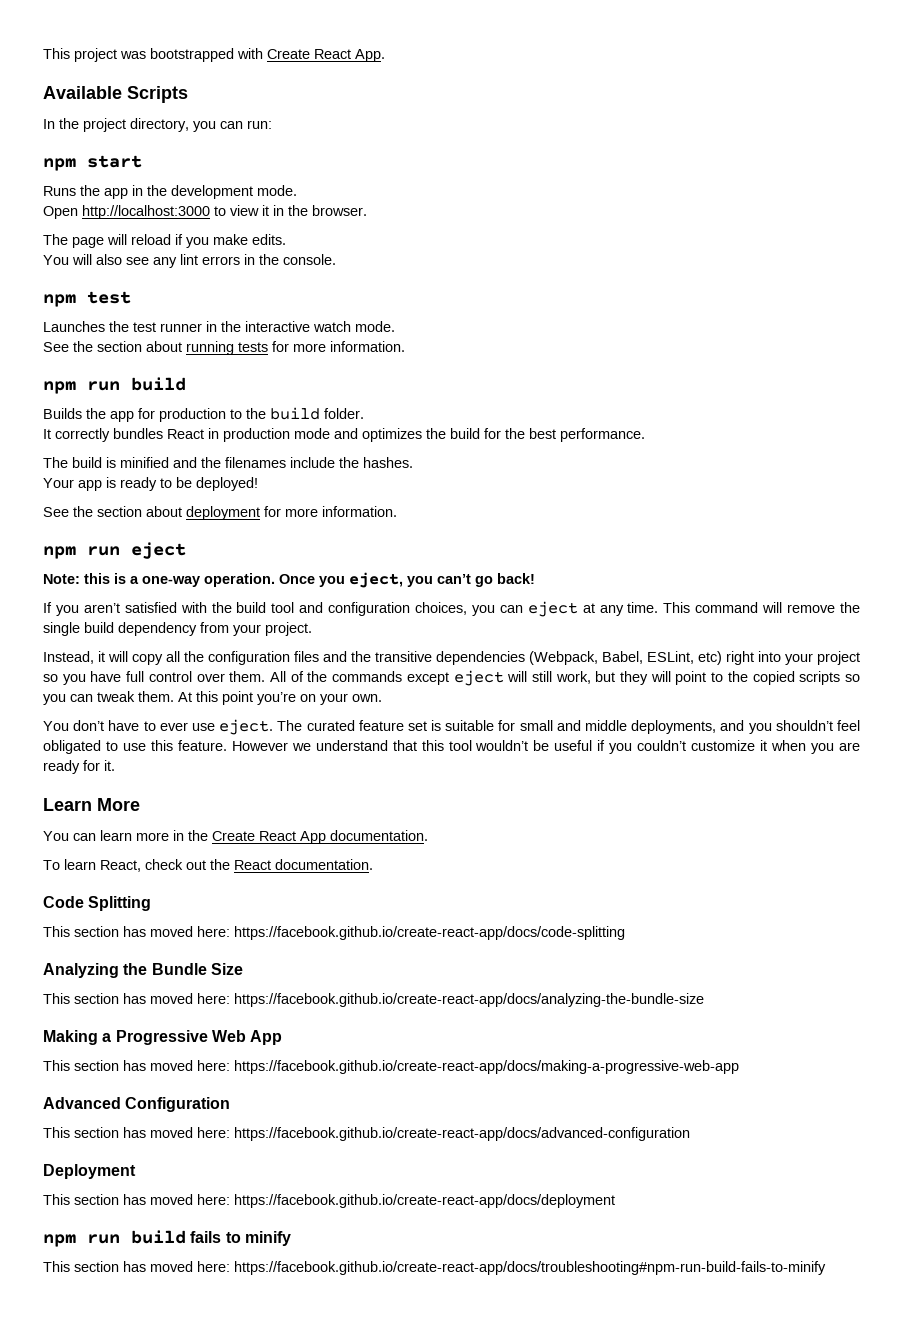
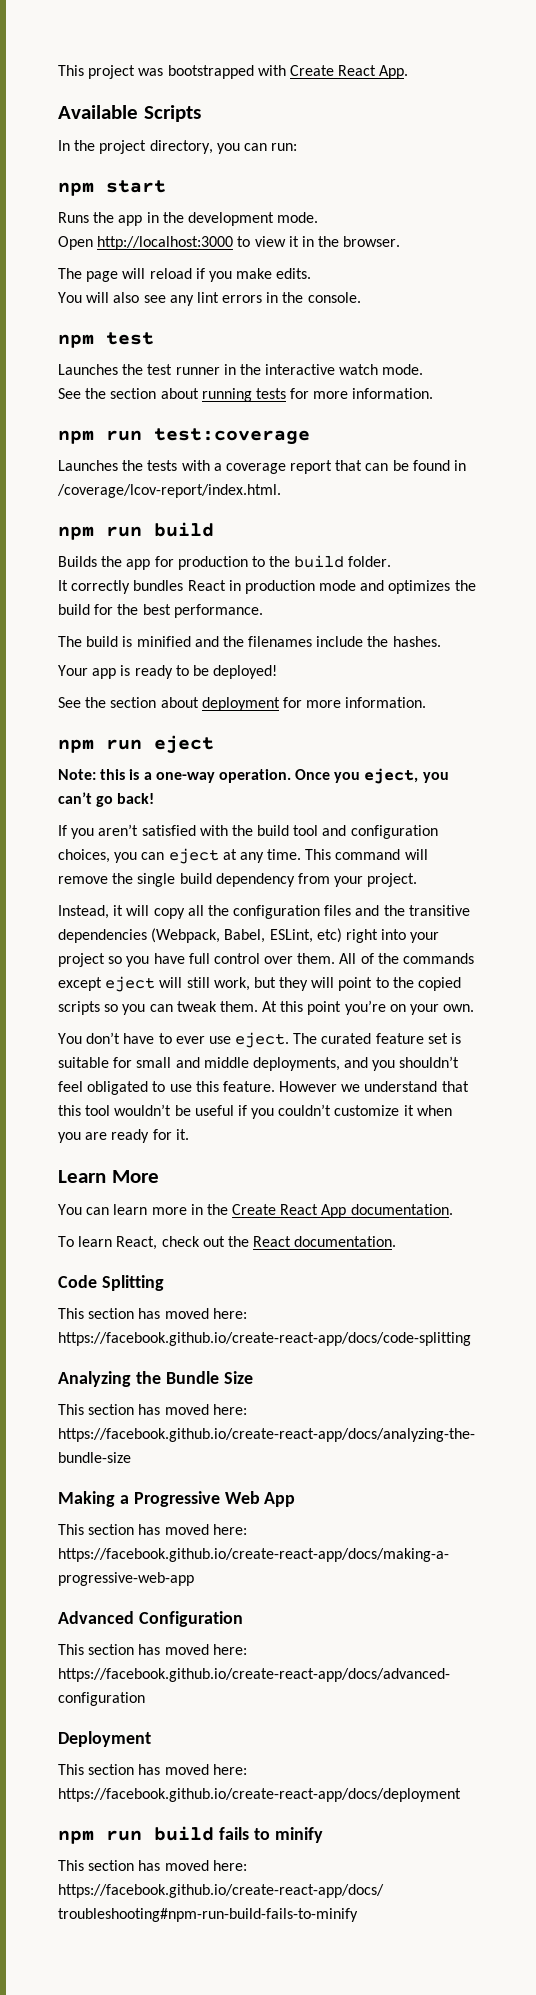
+ npm run test:coverage
+ Launches the tests with a coverage report that can be found in /coverage/lcov-report/index.html.

